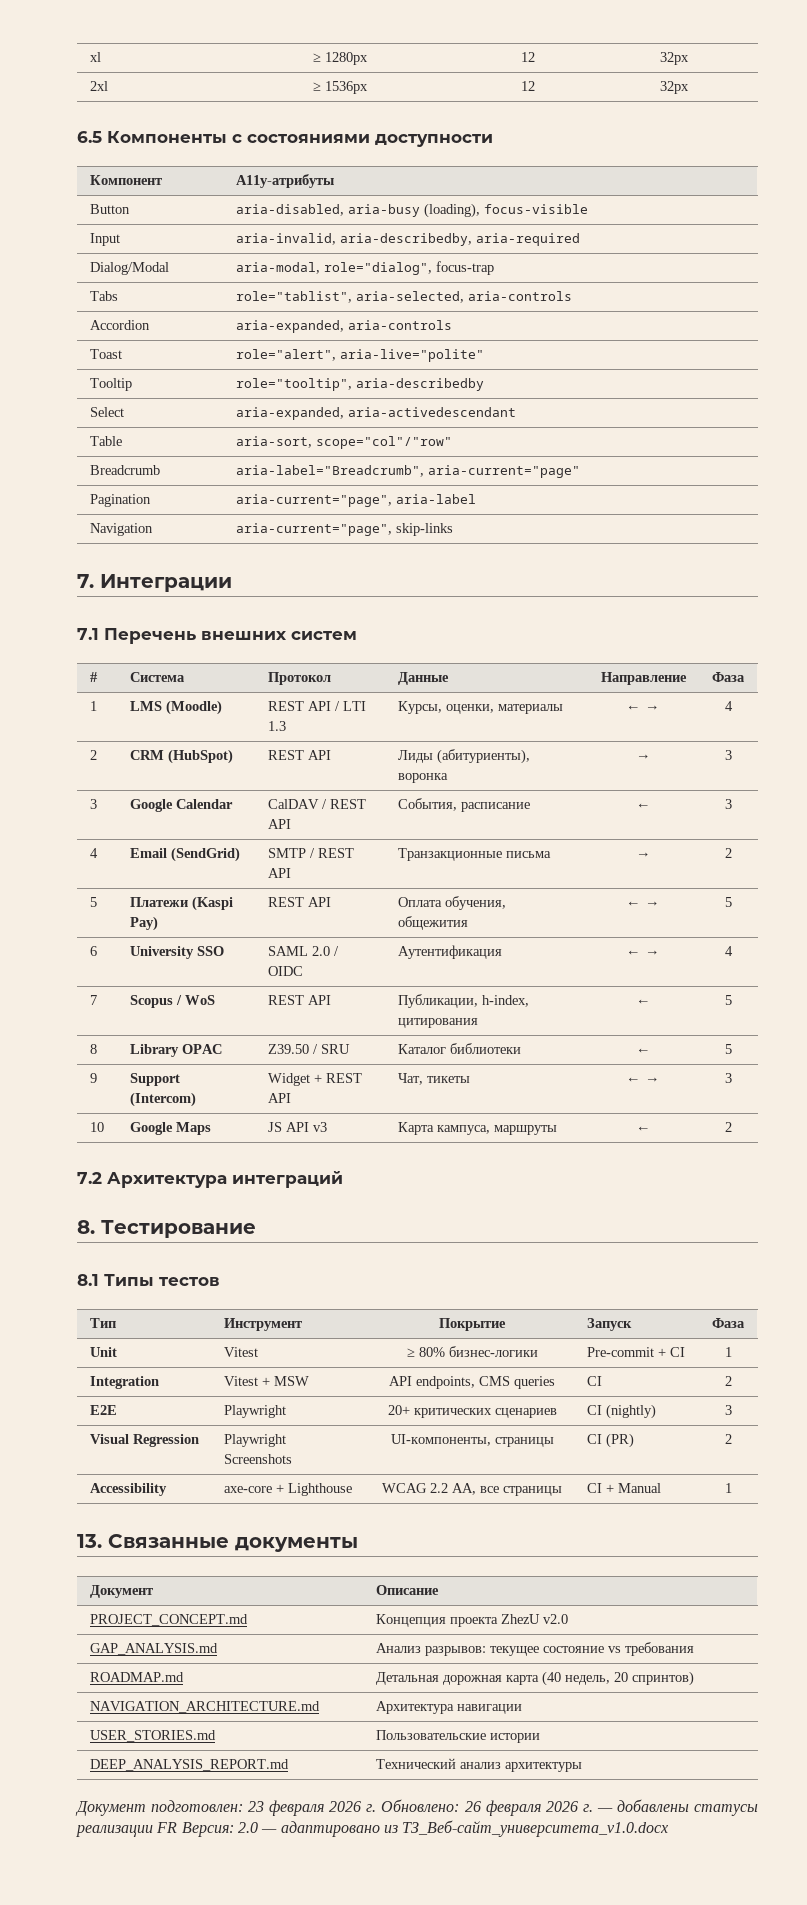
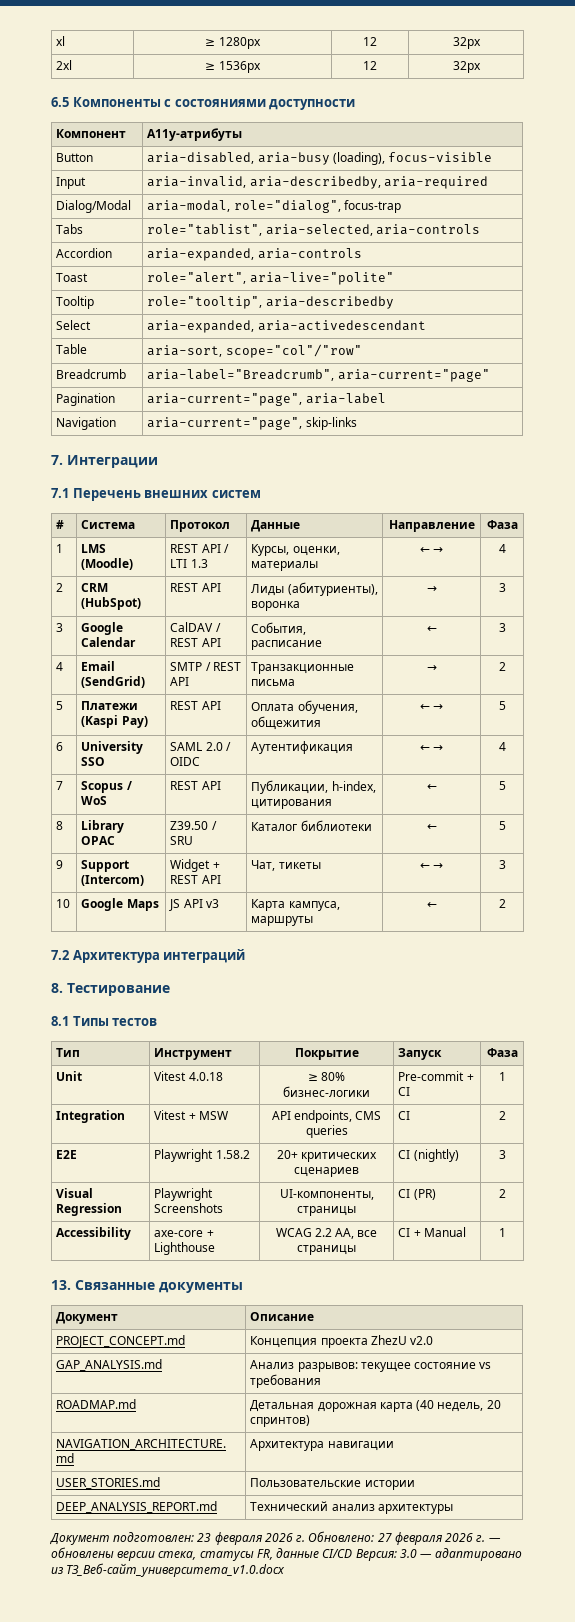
- Unit | Vitest | ≥ 80% бизнес-логики | Pre-commit + CI | 1
+ Unit | Vitest 4.0.18 | ≥ 80% бизнес-логики | Pre-commit + CI | 1
- E2E | Playwright | 20+ критических сценариев | CI (nightly) | 3
+ E2E | Playwright 1.58.2 | 20+ критических сценариев | CI (nightly) | 3
- Документ подготовлен: 23 февраля 2026 г. Обновлено: 26 февраля 2026 г. — добавлены статусы реализации FR Версия: 2.0 — адаптировано из ТЗ_Веб-сайт_университета_v1.0.docx
+ Документ подготовлен: 23 февраля 2026 г. Обновлено: 27 февраля 2026 г. — обновлены версии стека, статусы FR, данные CI/CD Версия: 3.0 — адаптировано из ТЗ_Веб-сайт_университета_v1.0.docx

